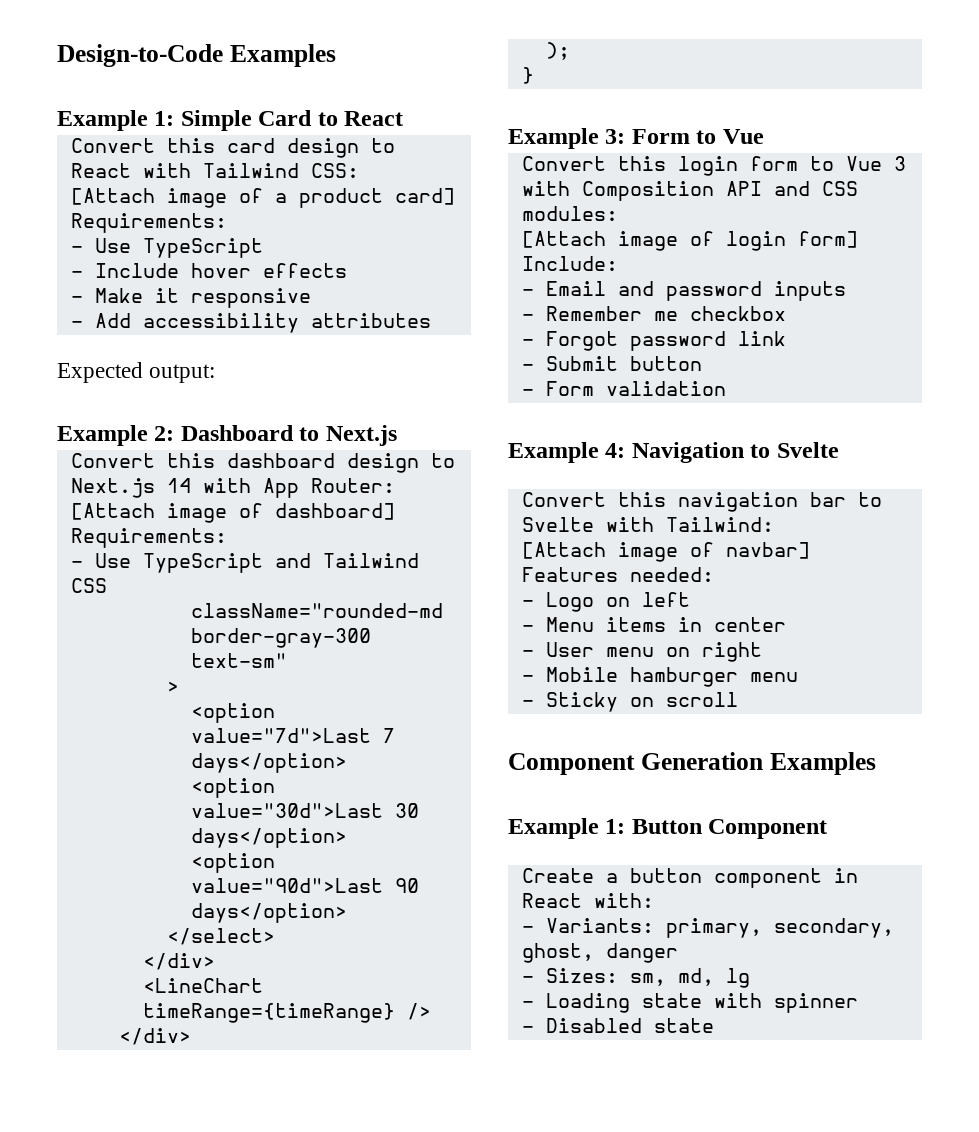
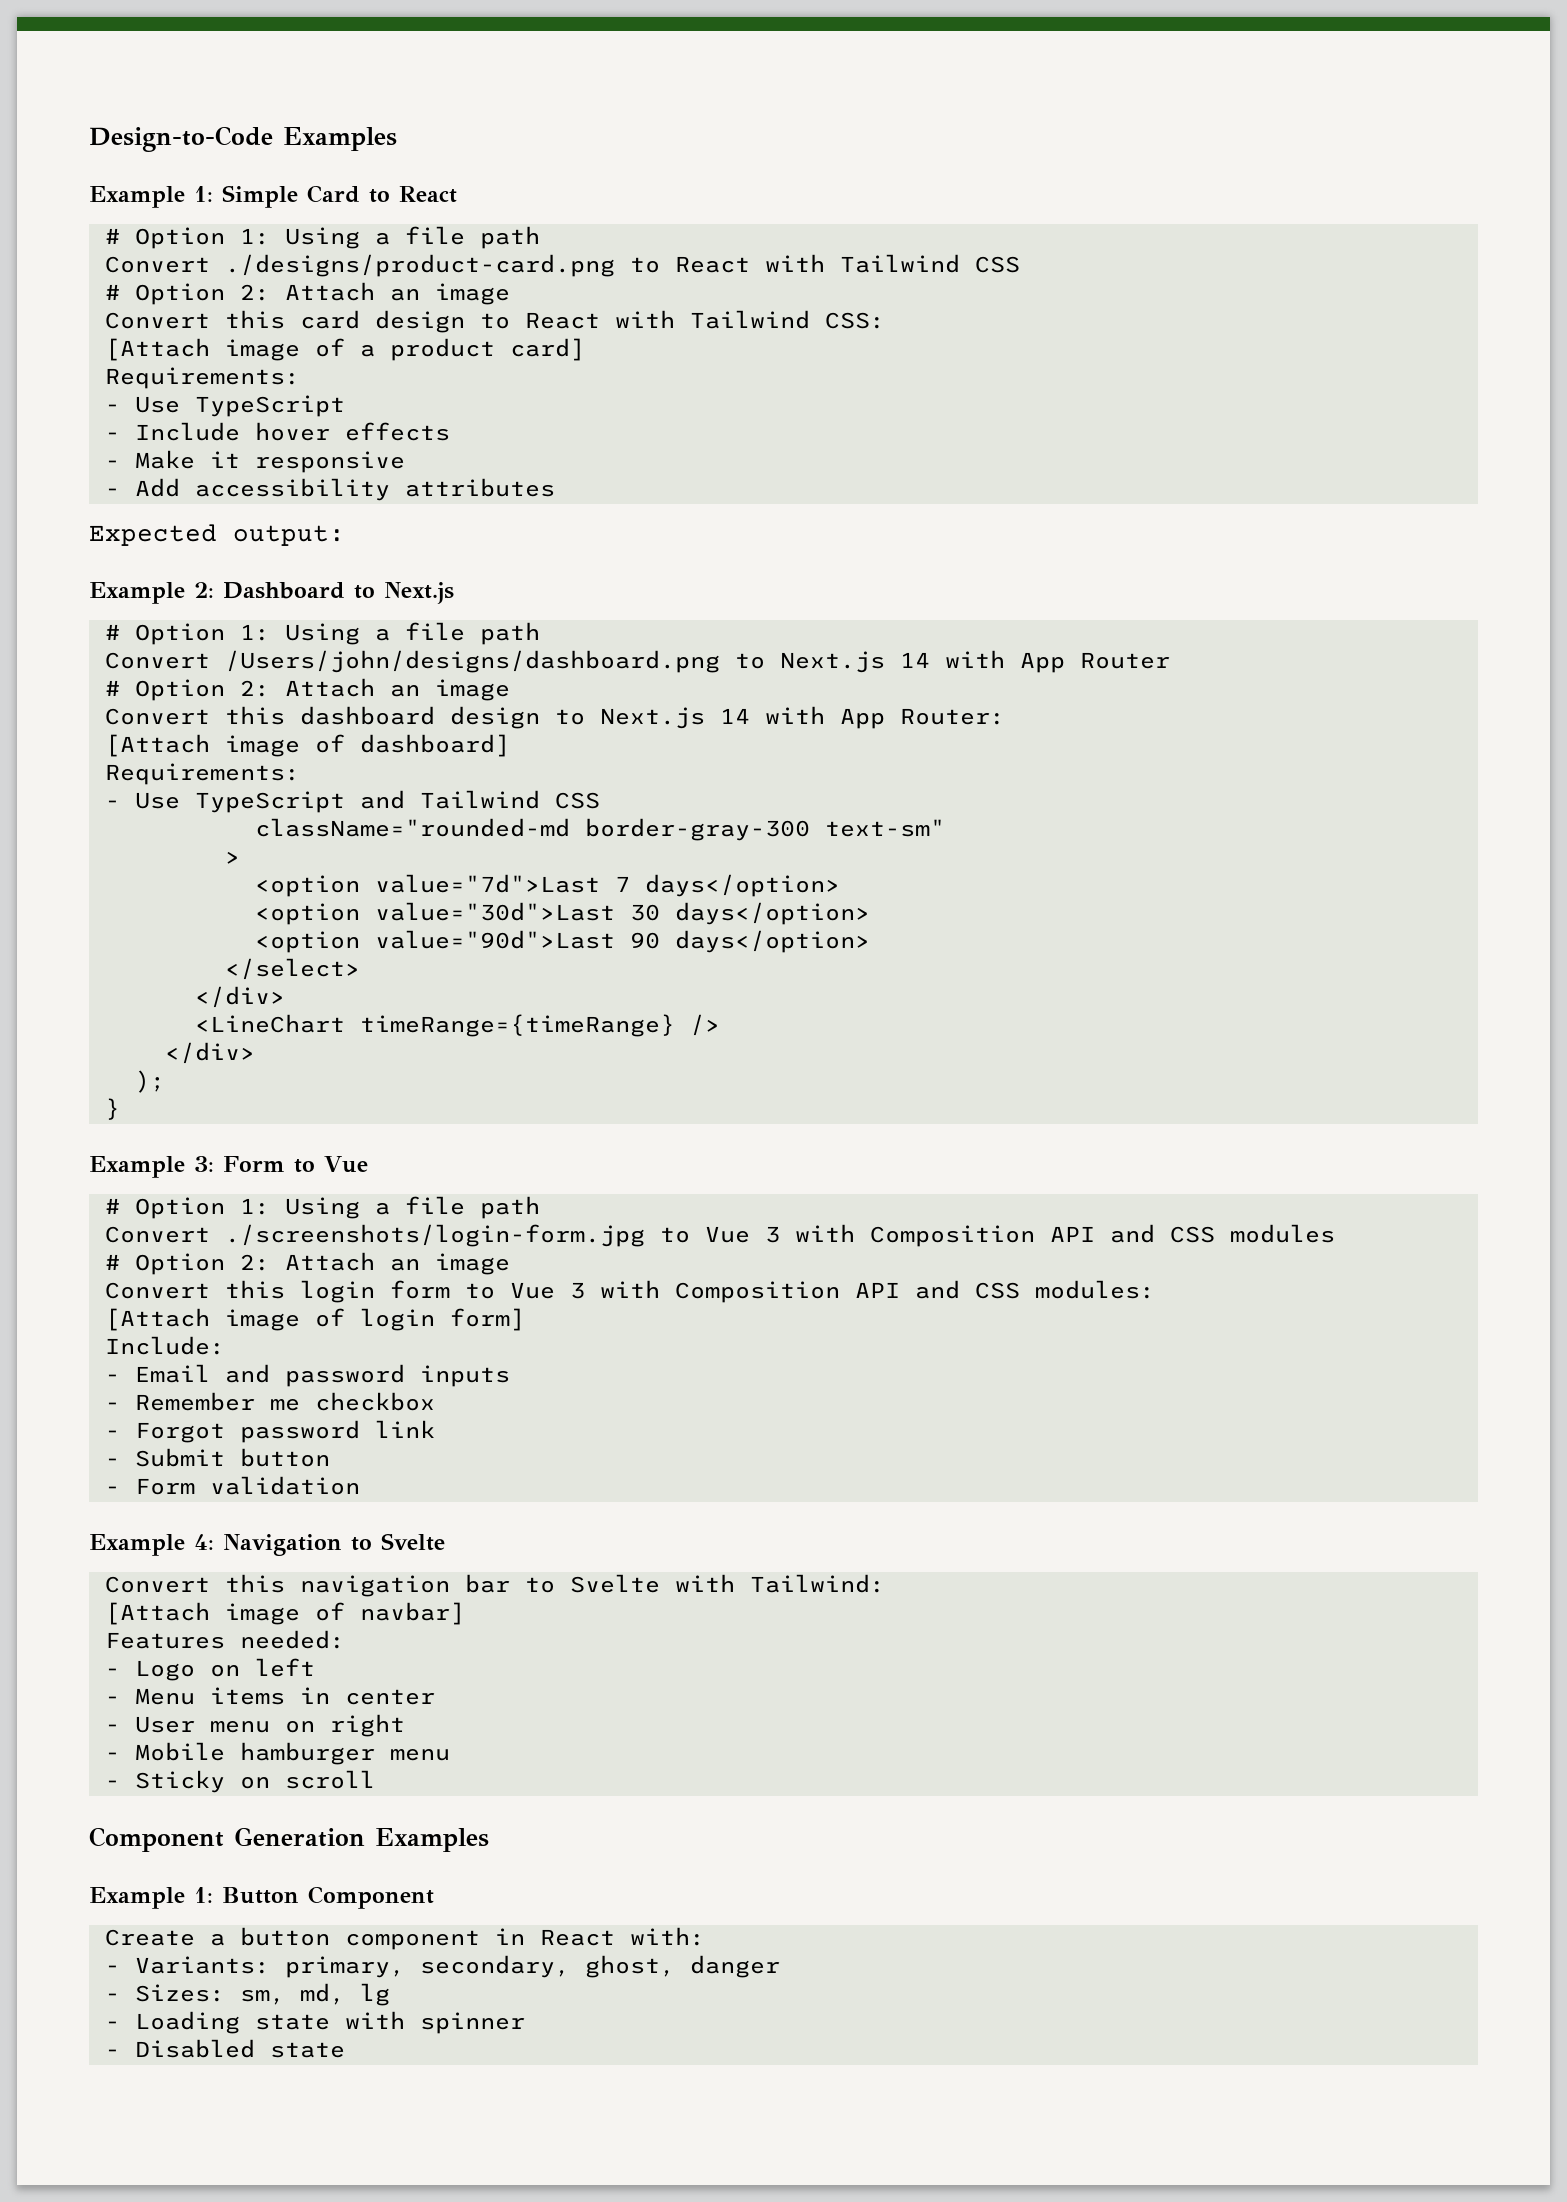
  Example 1: Simple Card to React
+ # Option 1: Using a file path
+ Convert ./designs/product-card.png to React with Tailwind CSS
+ # Option 2: Attach an image
  Example 2: Dashboard to Next.js
+ # Option 1: Using a file path
+ Convert /Users/john/designs/dashboard.png to Next.js 14 with App Router
+ # Option 2: Attach an image
  Example 3: Form to Vue
+ # Option 1: Using a file path
+ Convert ./screenshots/login-form.jpg to Vue 3 with Composition API and CSS modules
+ # Option 2: Attach an image

